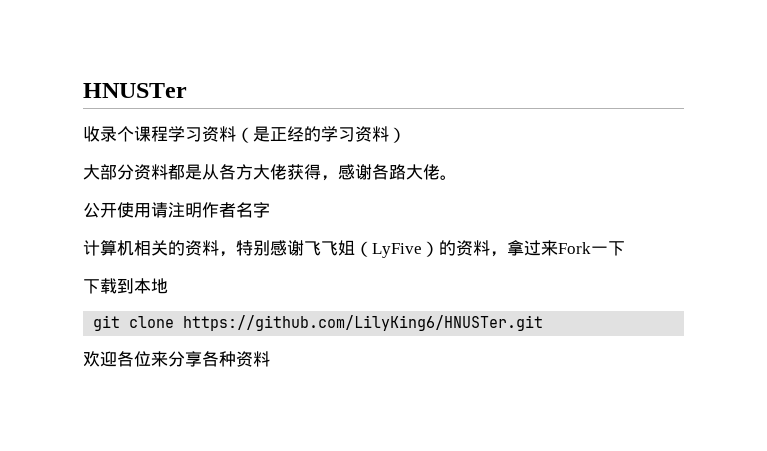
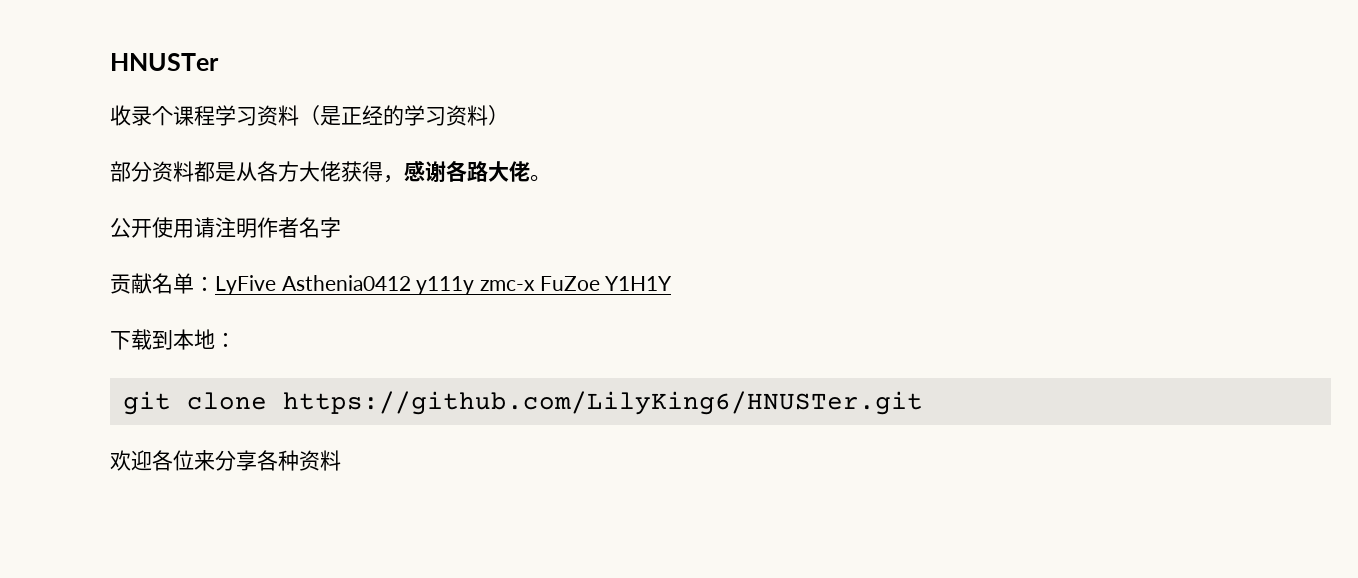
- 大部分资料都是从各方大佬获得，感谢各路大佬。
+ 部分资料都是从各方大佬获得，感谢各路大佬。
- 计算机相关的资料，特别感谢飞飞姐（LyFive）的资料，拿过来Fork一下
+ 贡献名单：LyFive Asthenia0412 y111y zmc-x FuZoe Y1H1Y
- 下载到本地
+ 下载到本地：

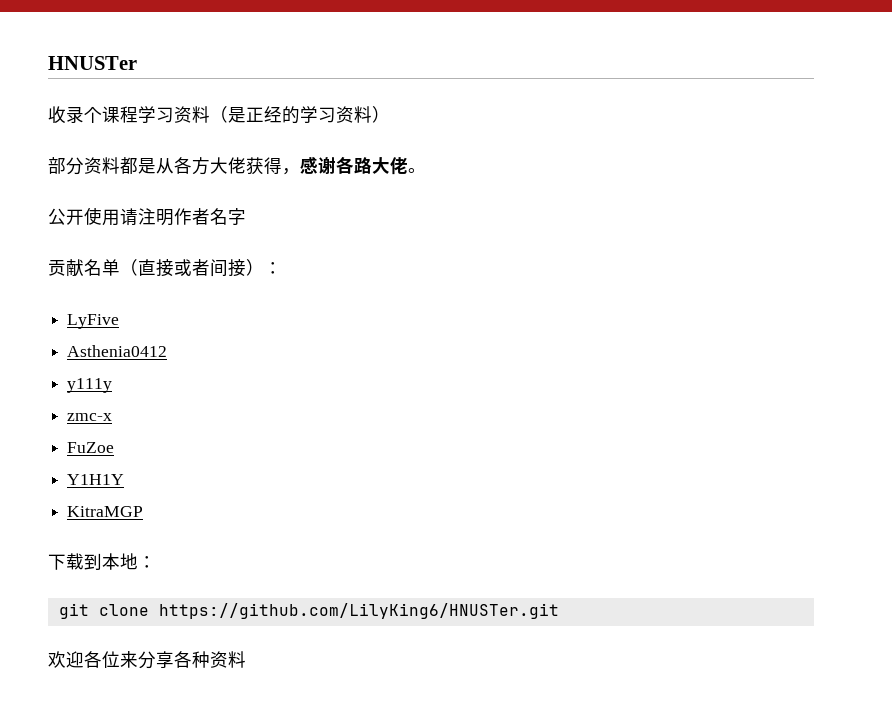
- 贡献名单：LyFive Asthenia0412 y111y zmc-x FuZoe Y1H1Y
+ 贡献名单（直接或者间接）：
+ LyFive
+ Asthenia0412
+ y111y
+ zmc-x
+ FuZoe
+ Y1H1Y
+ KitraMGP

